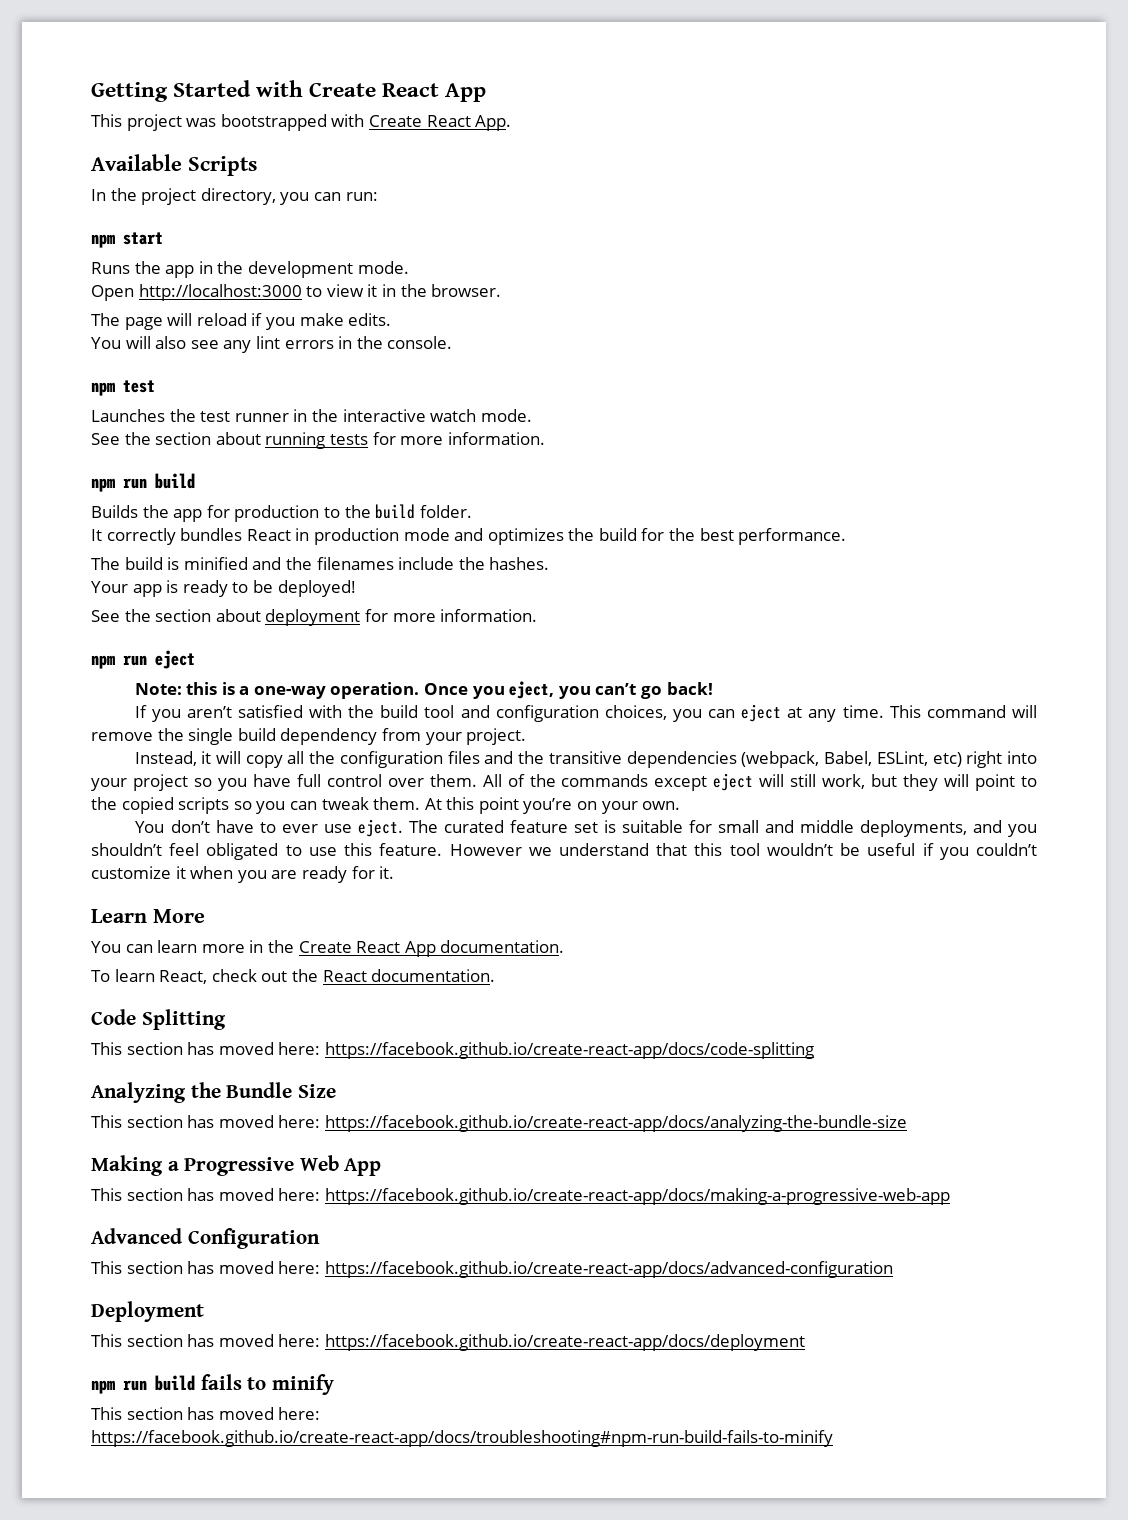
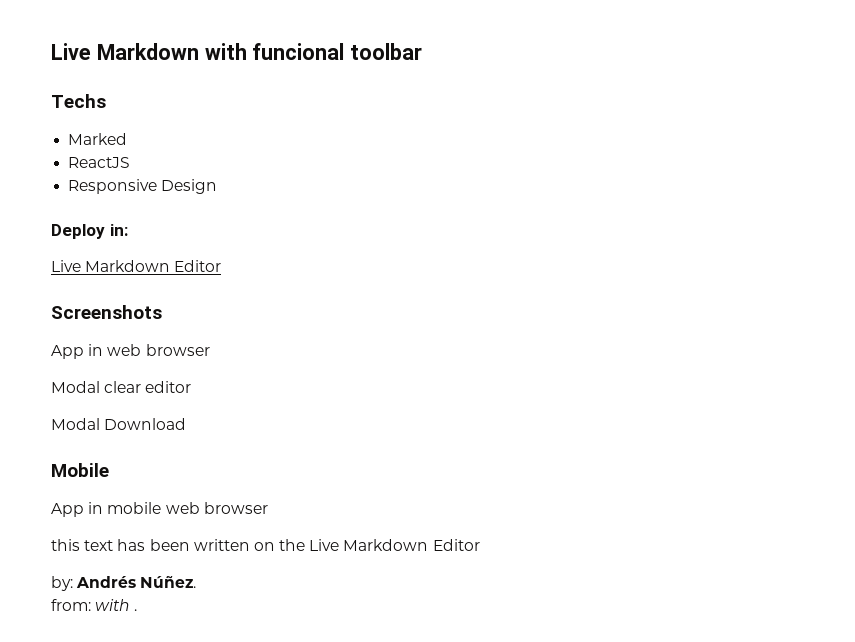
- Getting Started with Create React App
- This project was bootstrapped with Create React App.
- Available Scripts
- In the project directory, you can run:
- npm start
- Runs the app in the development mode.
- Open http://localhost:3000 to view it in the browser.
- The page will reload if you make edits.
- You will also see any lint errors in the console.
- npm test
- Launches the test runner in the interactive watch mode.
- See the section about running tests for more information.
- npm run build
- Builds the app for production to the build folder.
- It correctly bundles React in production mode and optimizes the build for the best performance.
- The build is minified and the filenames include the hashes.
- Your app is ready to be deployed!
- See the section about deployment for more information.
- npm run eject
- Note: this is a one-way operation. Once you eject, you can’t go back!
- If you aren’t satisfied with the build tool and configuration choices, you can eject at any time. This command will remove the single build dependency from your project.
- Instead, it will copy all the configuration files and the transitive dependencies (webpack, Babel, ESLint, etc) right into your project so you have full control over them. All of the commands except eject will still work, but they will point to the copied scripts so you can tweak them. At this point you’re on your own.
- You don’t have to ever use eject. The curated feature set is suitable for small and middle deployments, and you shouldn’t feel obligated to use this feature. However we understand that this tool wouldn’t be useful if you couldn’t customize it when you are ready for it.
- Learn More
- You can learn more in the Create React App documentation.
- To learn React, check out the React documentation.
- Code Splitting
- This section has moved here: https://facebook.github.io/create-react-app/docs/code-splitting
- Analyzing the Bundle Size
- This section has moved here: https://facebook.github.io/create-react-app/docs/analyzing-the-bundle-size
- Making a Progressive Web App
- This section has moved here: https://facebook.github.io/create-react-app/docs/making-a-progressive-web-app
- Advanced Configuration
- This section has moved here: https://facebook.github.io/create-react-app/docs/advanced-configuration
- Deployment
- This section has moved here: https://facebook.github.io/create-react-app/docs/deployment
- npm run build fails to minify
- This section has moved here: https://facebook.github.io/create-react-app/docs/troubleshooting#npm-run-build-fails-to-minify
+ Live Markdown with funcional toolbar
+ Techs
+ Marked
+ ReactJS
+ Responsive Design
+ Deploy in:
+ Live Markdown Editor
+ Screenshots
+ App in web browser
+ Modal clear editor
+ Modal Download
+ Mobile
+ App in mobile web browser
+ this text has been written on the Live Markdown Editor
+ by: Andrés Núñez.
+ from: with .

